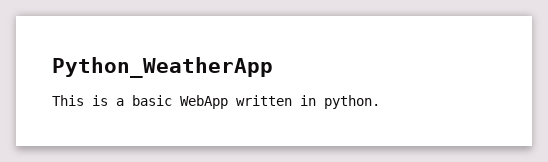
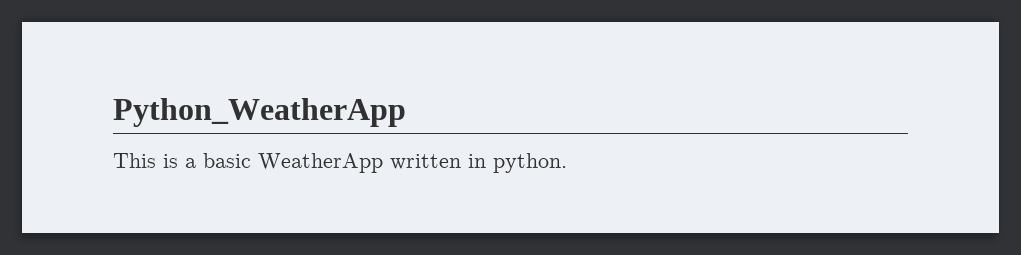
- This is a basic WebApp written in python.
+ This is a basic WeatherApp written in python.

